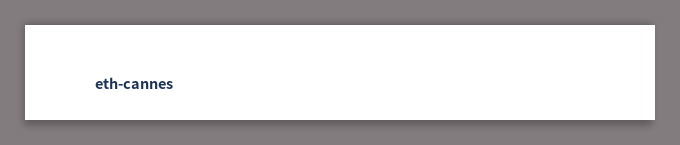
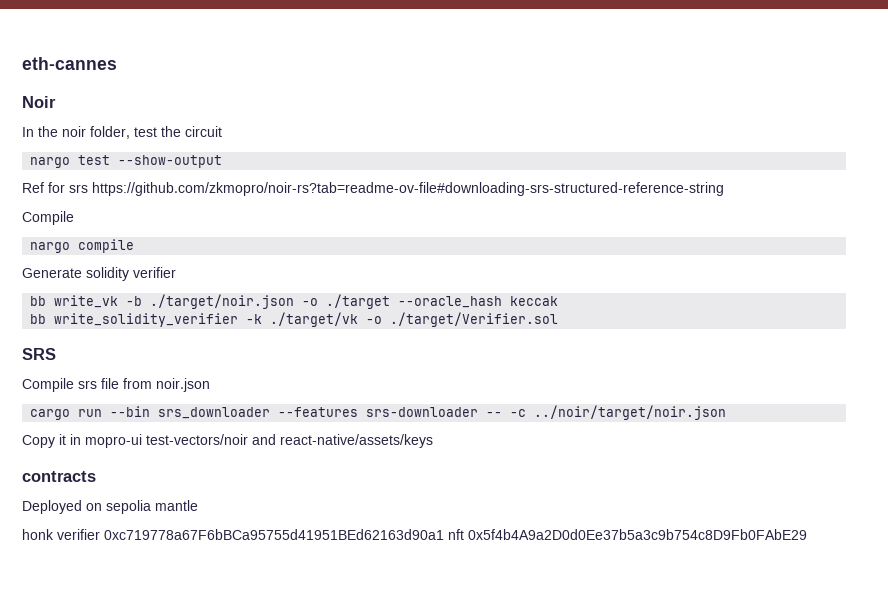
+ Noir
+ In the noir folder, test the circuit
+ nargo test --show-output
+ Ref for srs https://github.com/zkmopro/noir-rs?tab=readme-ov-file#downloading-srs-structured-reference-string
+ Compile
+ nargo compile
+ Generate solidity verifier
+ bb write_vk -b ./target/noir.json -o ./target --oracle_hash keccak
+ bb write_solidity_verifier -k ./target/vk -o ./target/Verifier.sol
+ SRS
+ Compile srs file from noir.json
+ cargo run --bin srs_downloader --features srs-downloader -- -c ../noir/target/noir.json
+ Copy it in mopro-ui test-vectors/noir and react-native/assets/keys
+ contracts
+ Deployed on sepolia mantle
+ honk verifier 0xc719778a67F6bBCa95755d41951BEd62163d90a1 nft 0x5f4b4A9a2D0d0Ee37b5a3c9b754c8D9Fb0FAbE29

